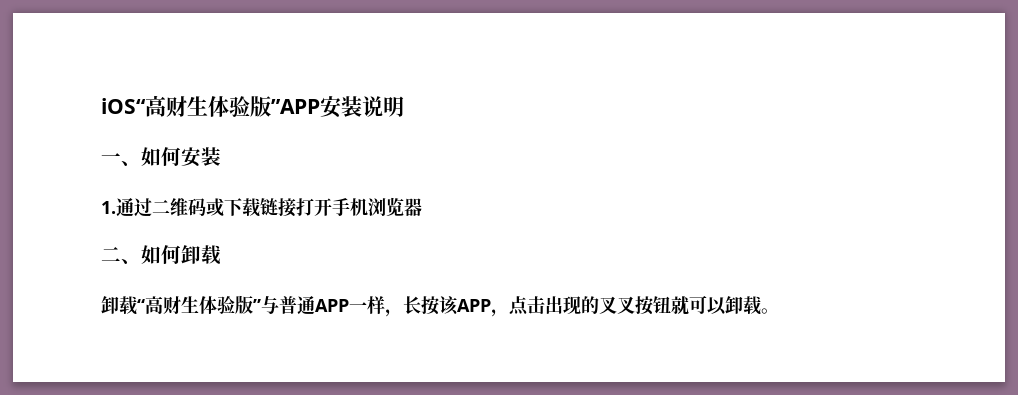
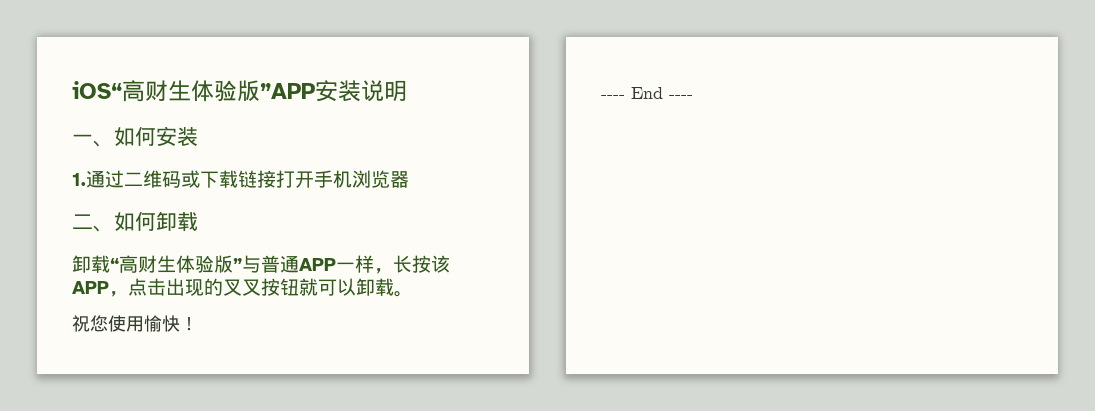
+ 祝您使用愉快！
+ ---- End ----

